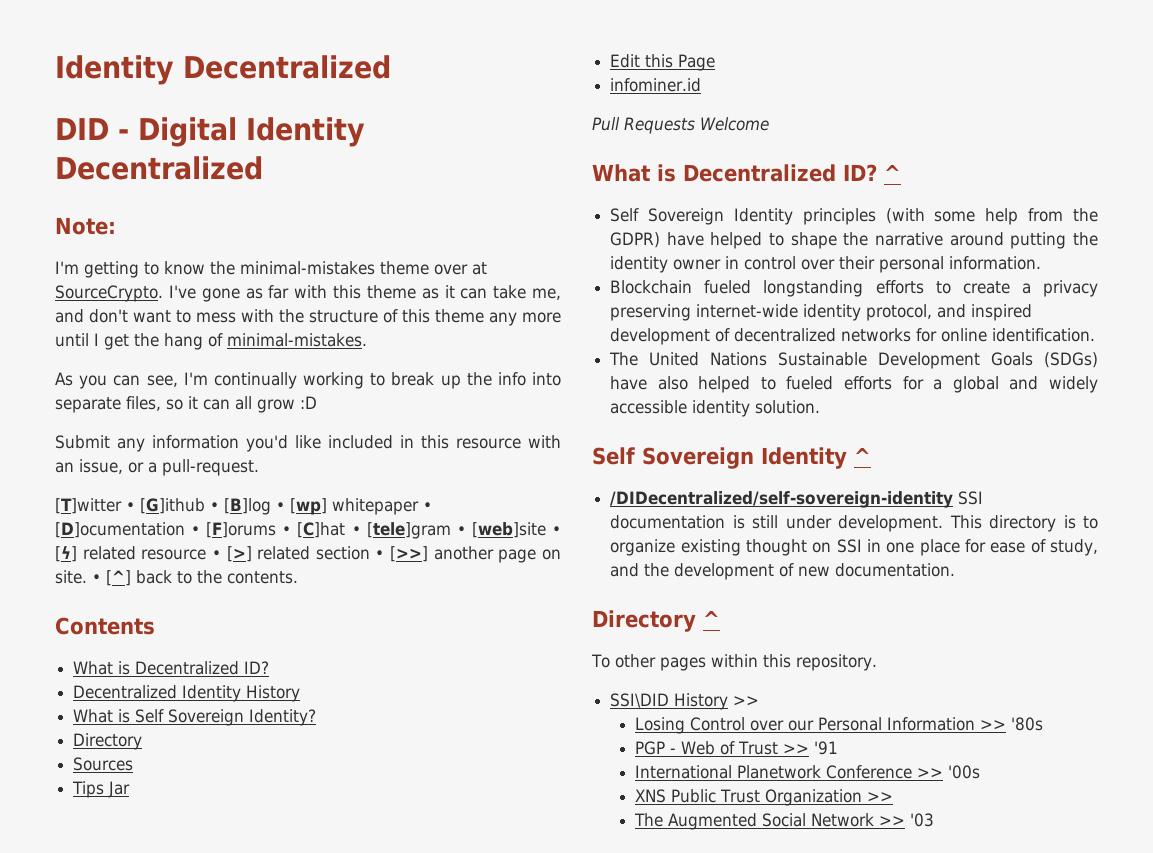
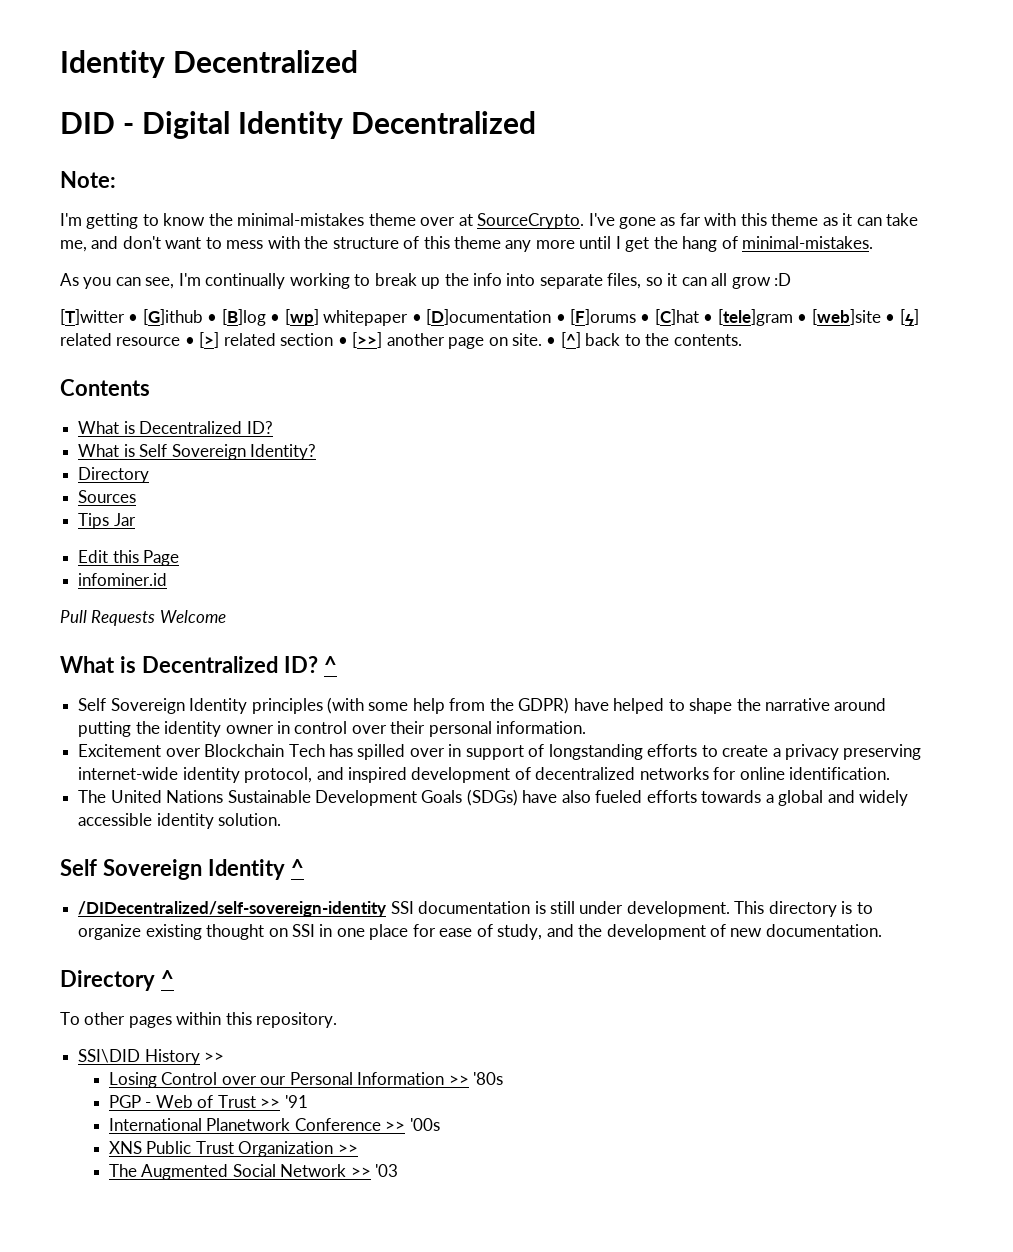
- Submit any information you'd like included in this resource with an issue, or a pull-request.
- Decentralized Identity History
- Blockchain fueled longstanding efforts to create a privacy preserving internet-wide identity protocol, and inspired development of decentralized networks for online identification.
+ Excitement over Blockchain Tech has spilled over in support of longstanding efforts to create a privacy preserving internet-wide identity protocol, and inspired development of decentralized networks for online identification.
- The United Nations Sustainable Development Goals (SDGs) have also helped to fueled efforts for a global and widely accessible identity solution.
+ The United Nations Sustainable Development Goals (SDGs) have also fueled efforts towards a global and widely accessible identity solution.

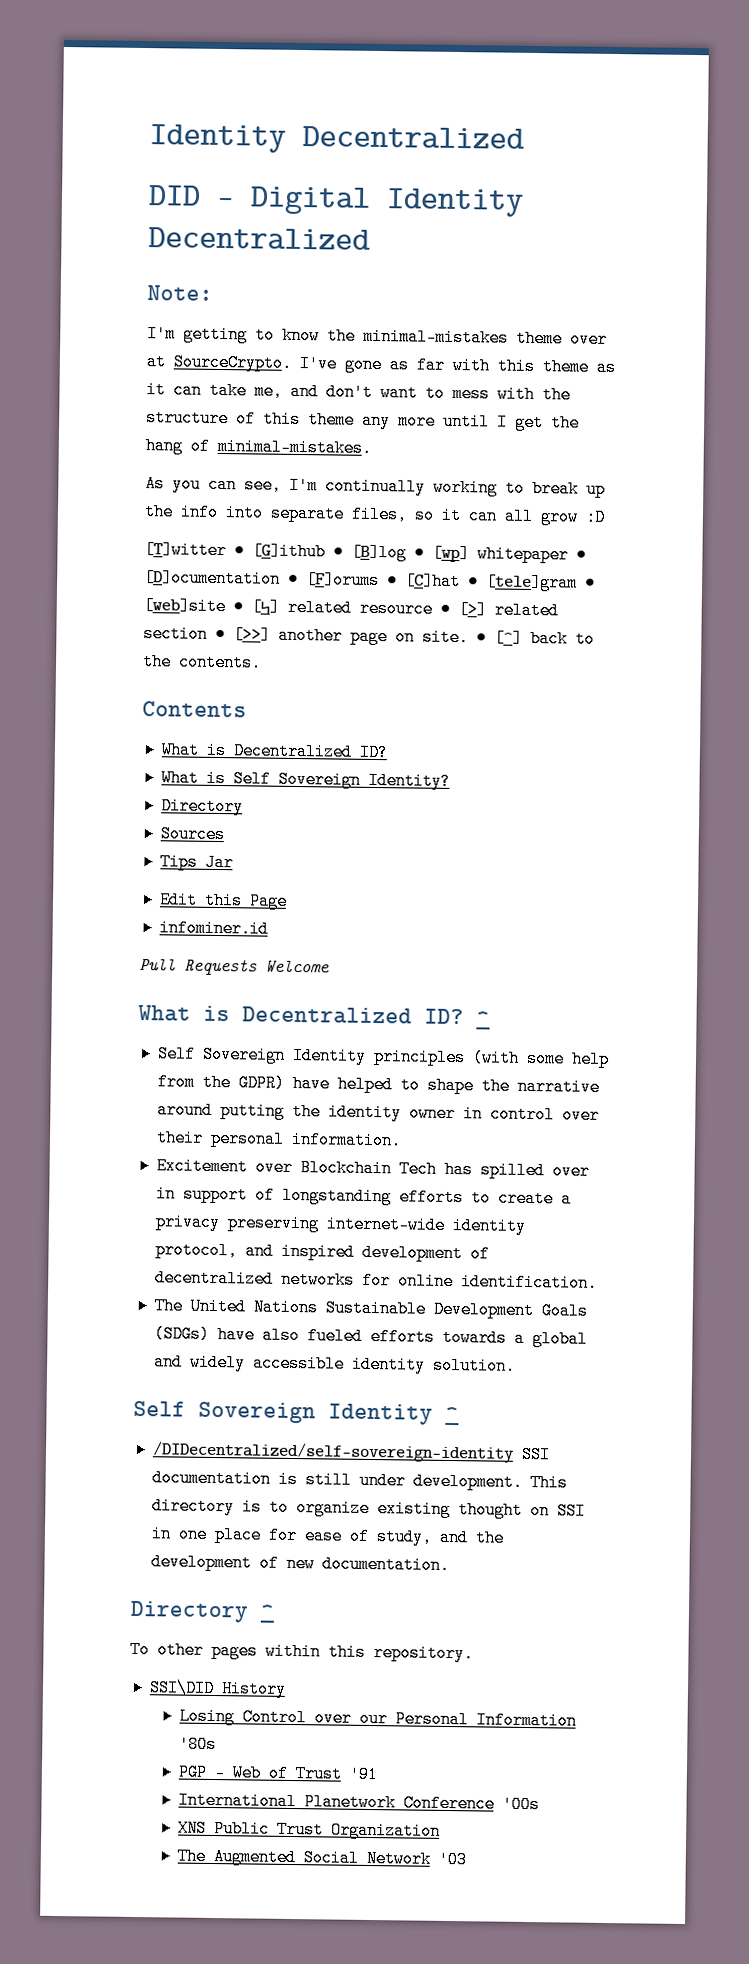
- SSI\DID History >>
+ SSI\DID History
- Losing Control over our Personal Information >> '80s
+ Losing Control over our Personal Information '80s
- PGP - Web of Trust >> '91
+ PGP - Web of Trust '91
- International Planetwork Conference >> '00s
+ International Planetwork Conference '00s
- XNS Public Trust Organization >>
+ XNS Public Trust Organization
- The Augmented Social Network >> '03
+ The Augmented Social Network '03

